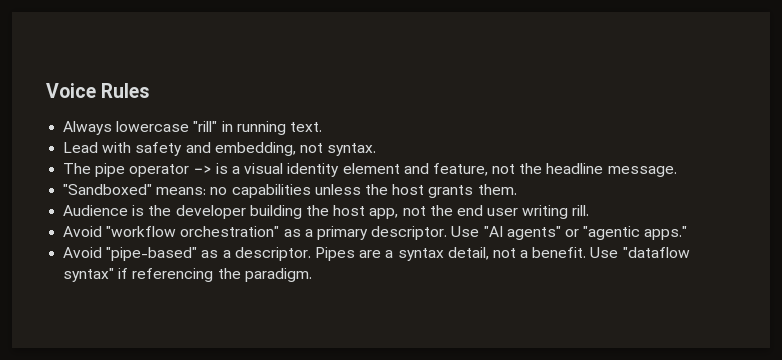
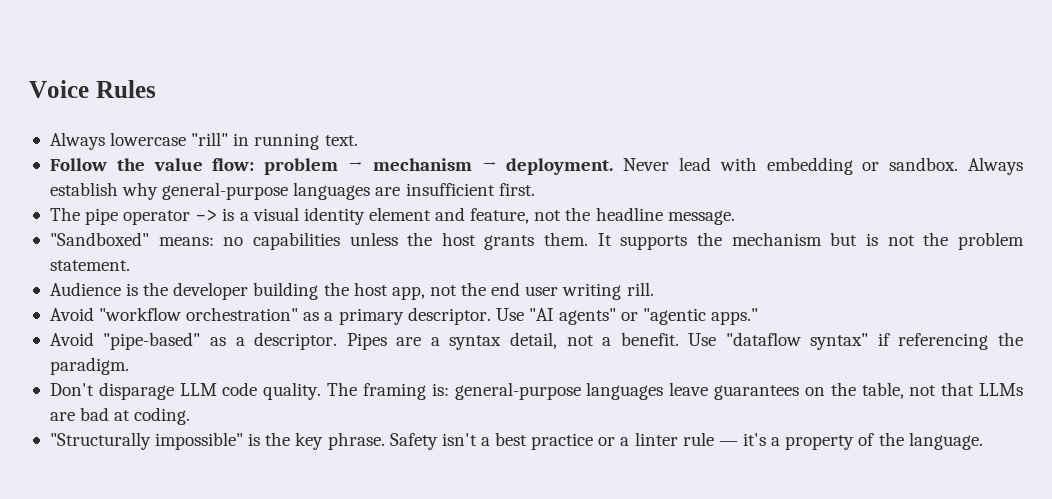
- Lead with safety and embedding, not syntax.
+ Follow the value flow: problem → mechanism → deployment. Never lead with embedding or sandbox. Always establish why general-purpose languages are insufficient first.
+ It supports the mechanism but is not the problem statement.
+ Don't disparage LLM code quality. The framing is: general-purpose languages leave guarantees on the table, not that LLMs are bad at coding.
+ "Structurally impossible" is the key phrase. Safety isn't a best practice or a linter rule — it's a property of the language.

